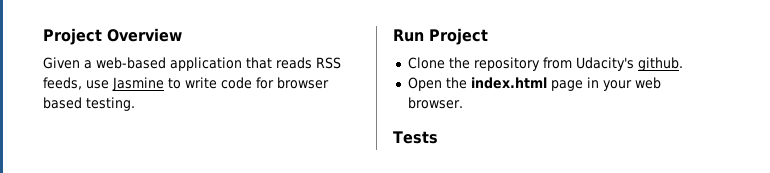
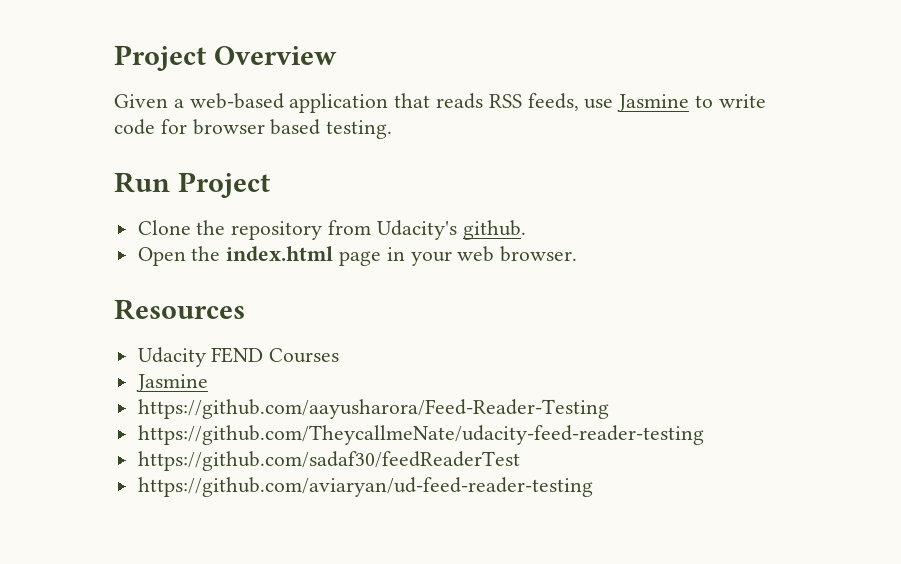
- Tests
+ Resources
+ Udacity FEND Courses
+ Jasmine
+ https://github.com/aayusharora/Feed-Reader-Testing
+ https://github.com/TheycallmeNate/udacity-feed-reader-testing
+ https://github.com/sadaf30/feedReaderTest
+ https://github.com/aviaryan/ud-feed-reader-testing

